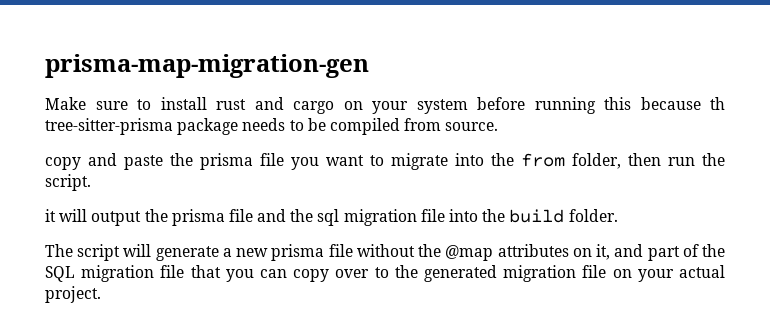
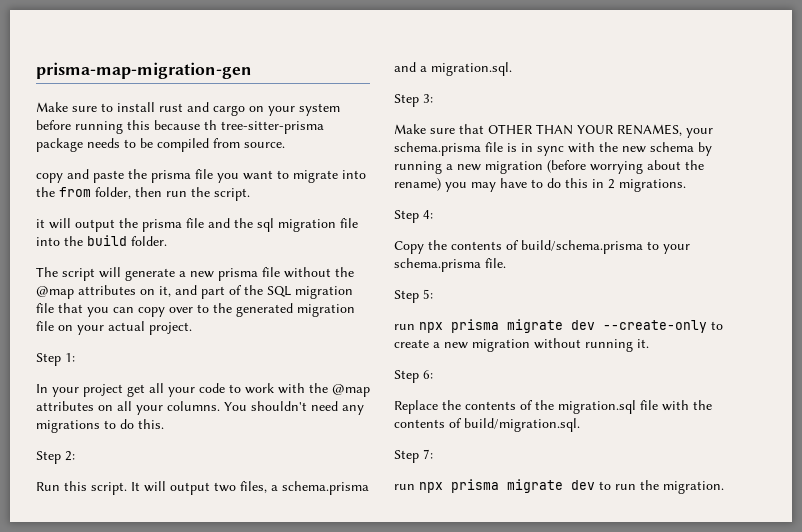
+ Step 1:
+ In your project get all your code to work with the @map attributes on all your columns. You shouldn't need any migrations to do this.
+ Step 2:
+ Run this script. It will output two files, a schema.prisma and a migration.sql.
+ Step 3:
+ Make sure that OTHER THAN YOUR RENAMES, your schema.prisma file is in sync with the new schema by running a new migration (before worrying about the rename) you may have to do this in 2 migrations.
+ Step 4:
+ Copy the contents of build/schema.prisma to your schema.prisma file.
+ Step 5:
+ run npx prisma migrate dev --create-only to create a new migration without running it.
+ Step 6:
+ Replace the contents of the migration.sql file with the contents of build/migration.sql.
+ Step 7:
+ run npx prisma migrate dev to run the migration.

